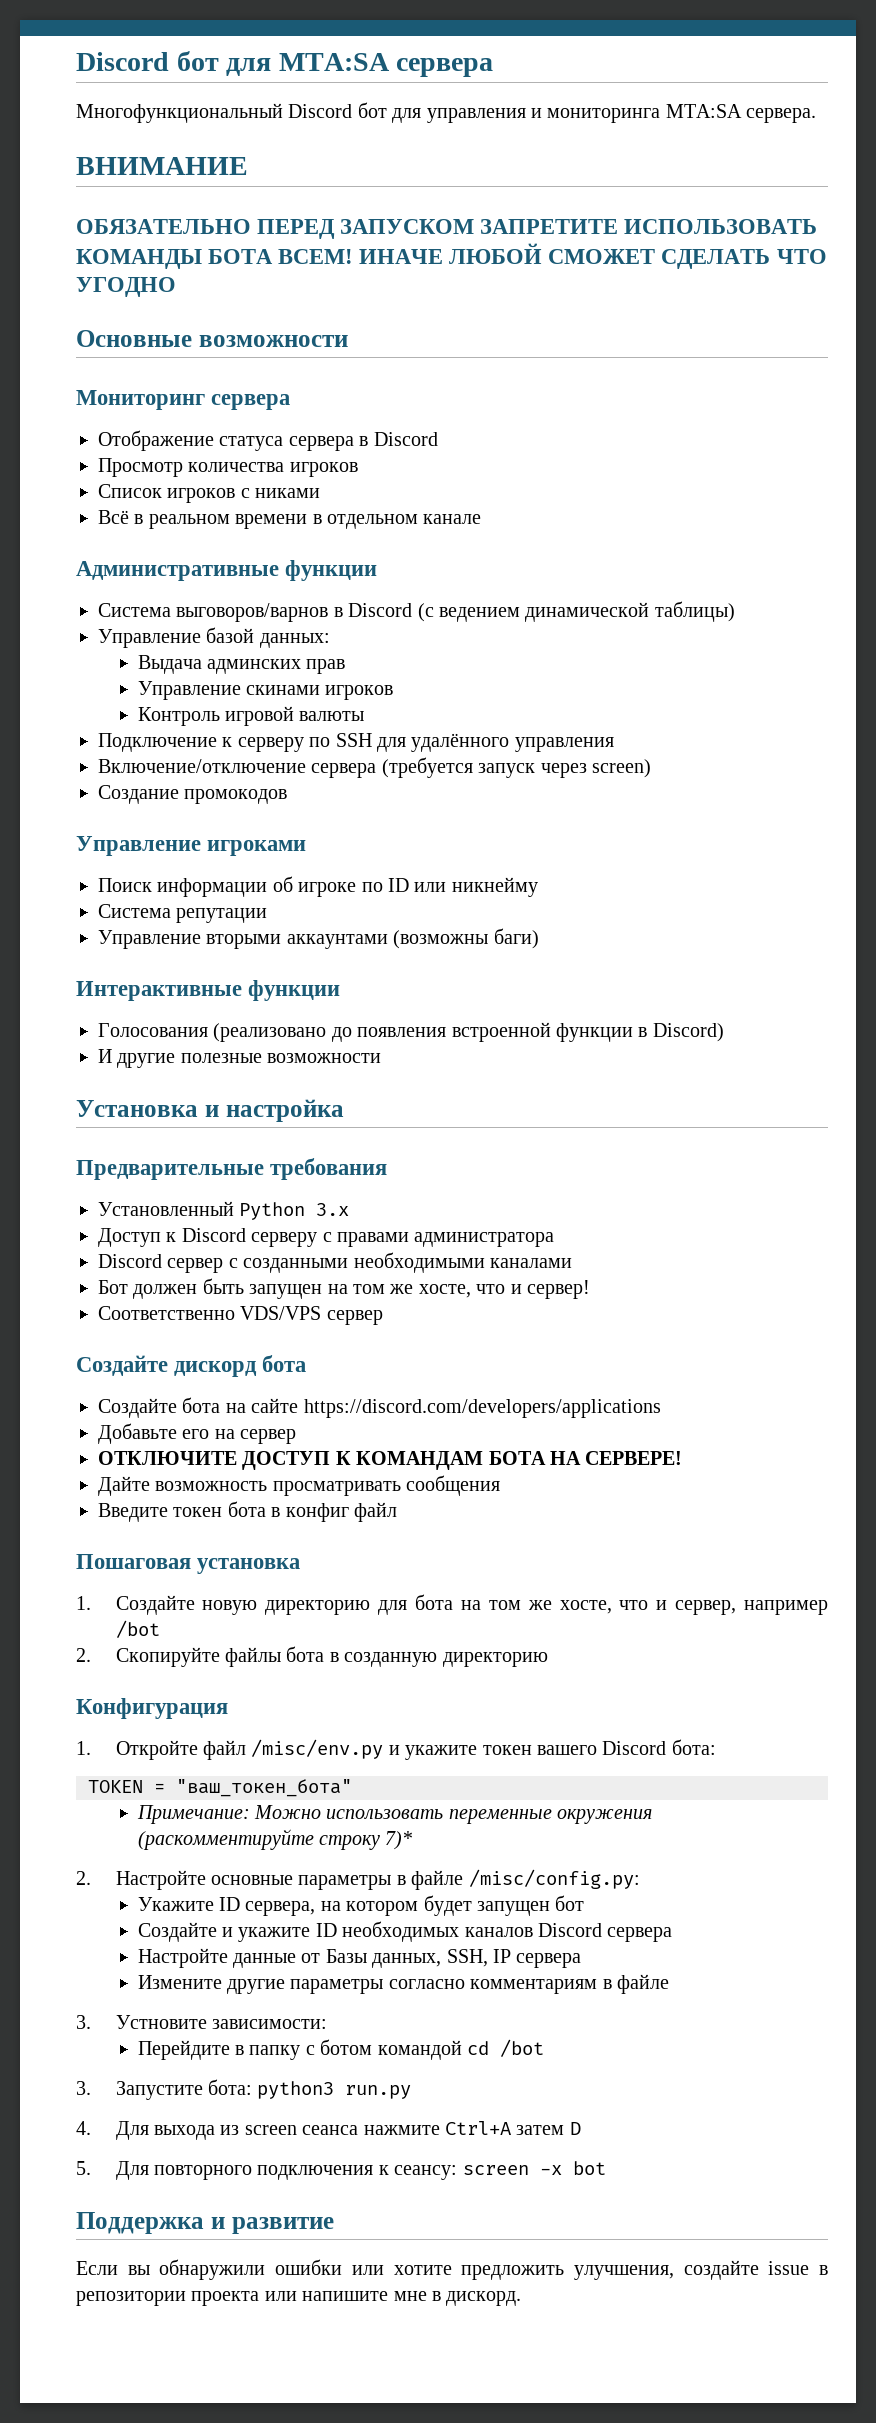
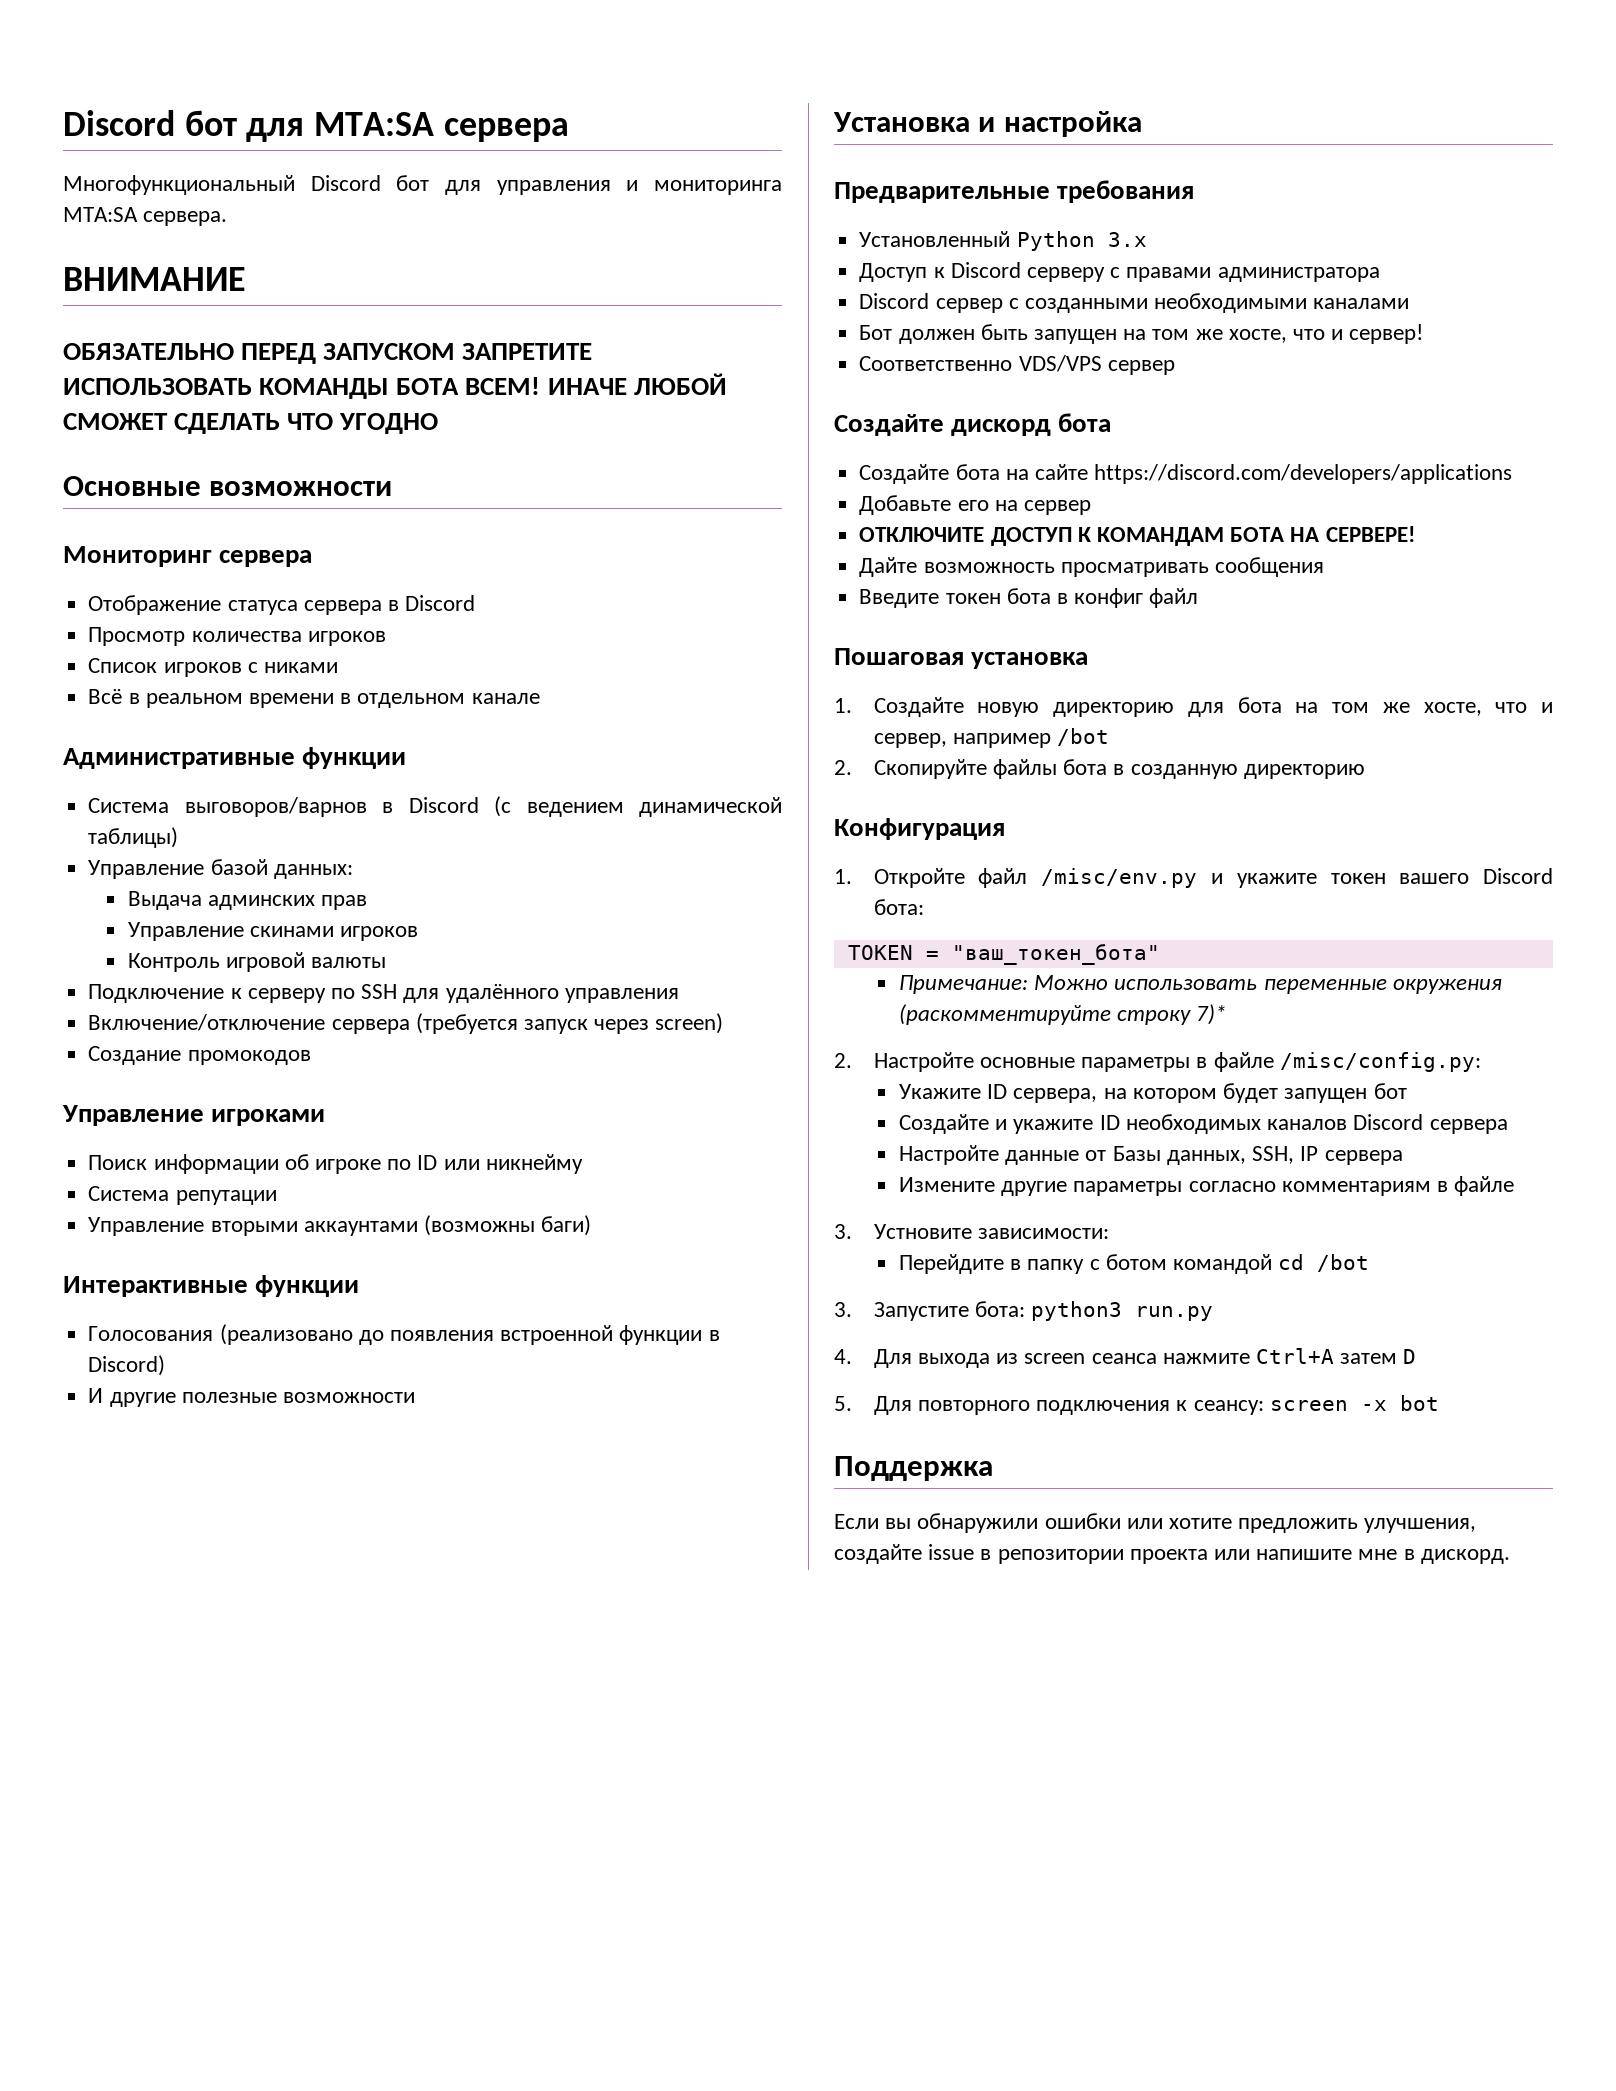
- Поддержка и развитие
+ Поддержка

